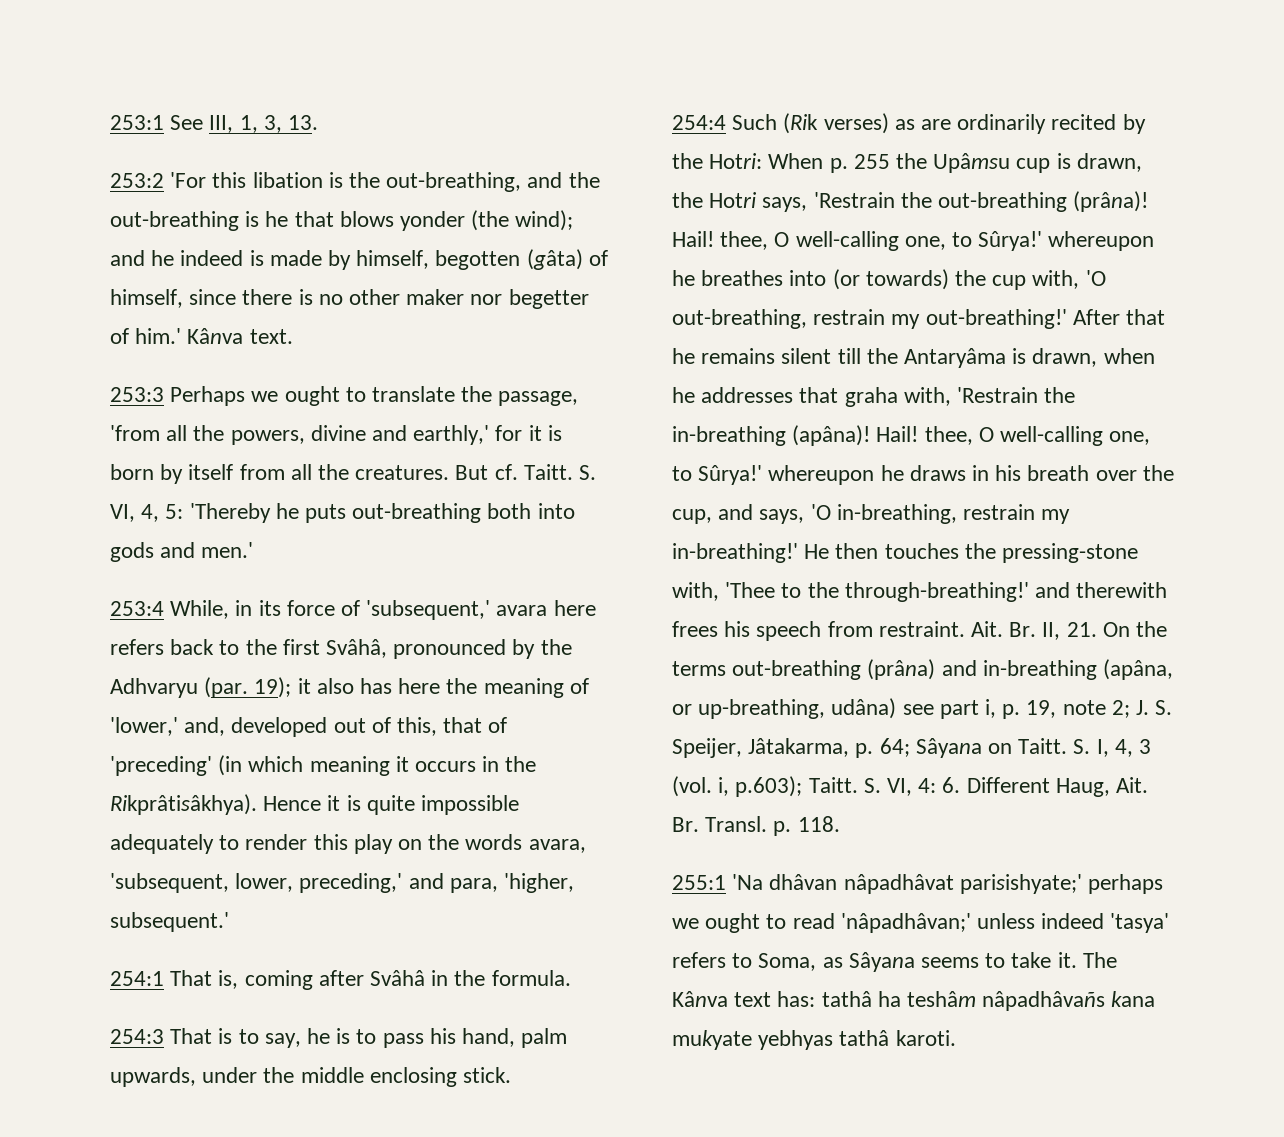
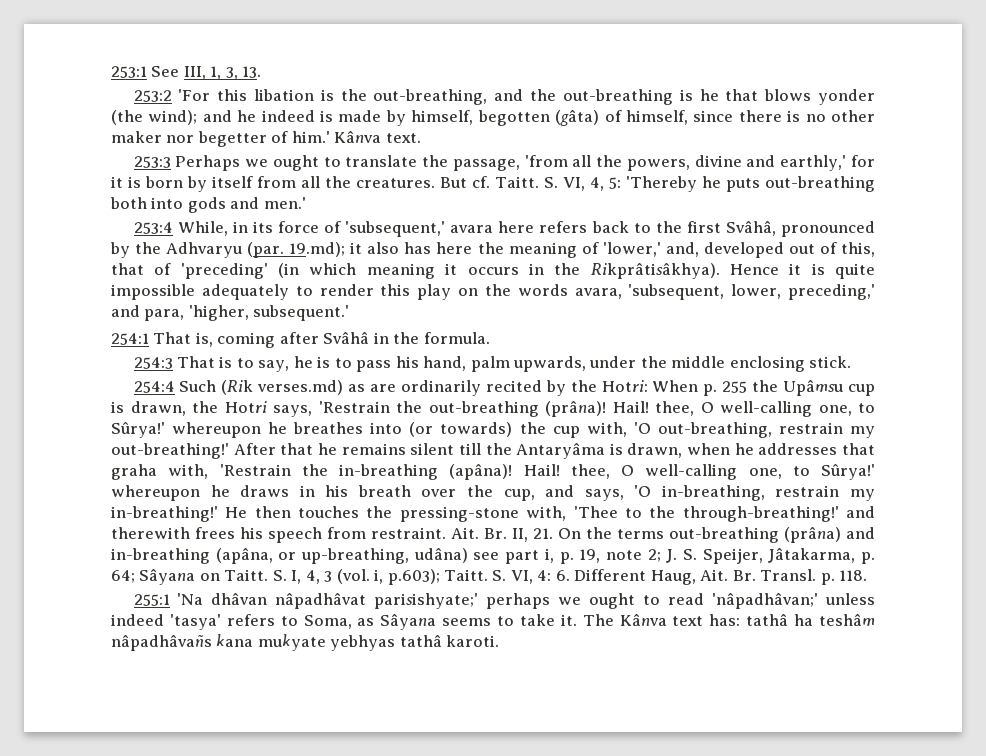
- 19); it also has here the meaning of 'lower,' and, developed out of this, that of 'preceding' (in which meaning it occurs in the Rikprâtisâkhya).
+ 19.md); it also has here the meaning of 'lower,' and, developed out of this, that of 'preceding' (in which meaning it occurs in the Rikprâtisâkhya).
- 254:4 Such (Rik verses) as are ordinarily recited by the Hotri: When p. 255 the Upâmsu cup is drawn, the Hotri says, 'Restrain the out-breathing (prâna)!
+ 254:4 Such (Rik verses.md) as are ordinarily recited by the Hotri: When p. 255 the Upâmsu cup is drawn, the Hotri says, 'Restrain the out-breathing (prâna)!

